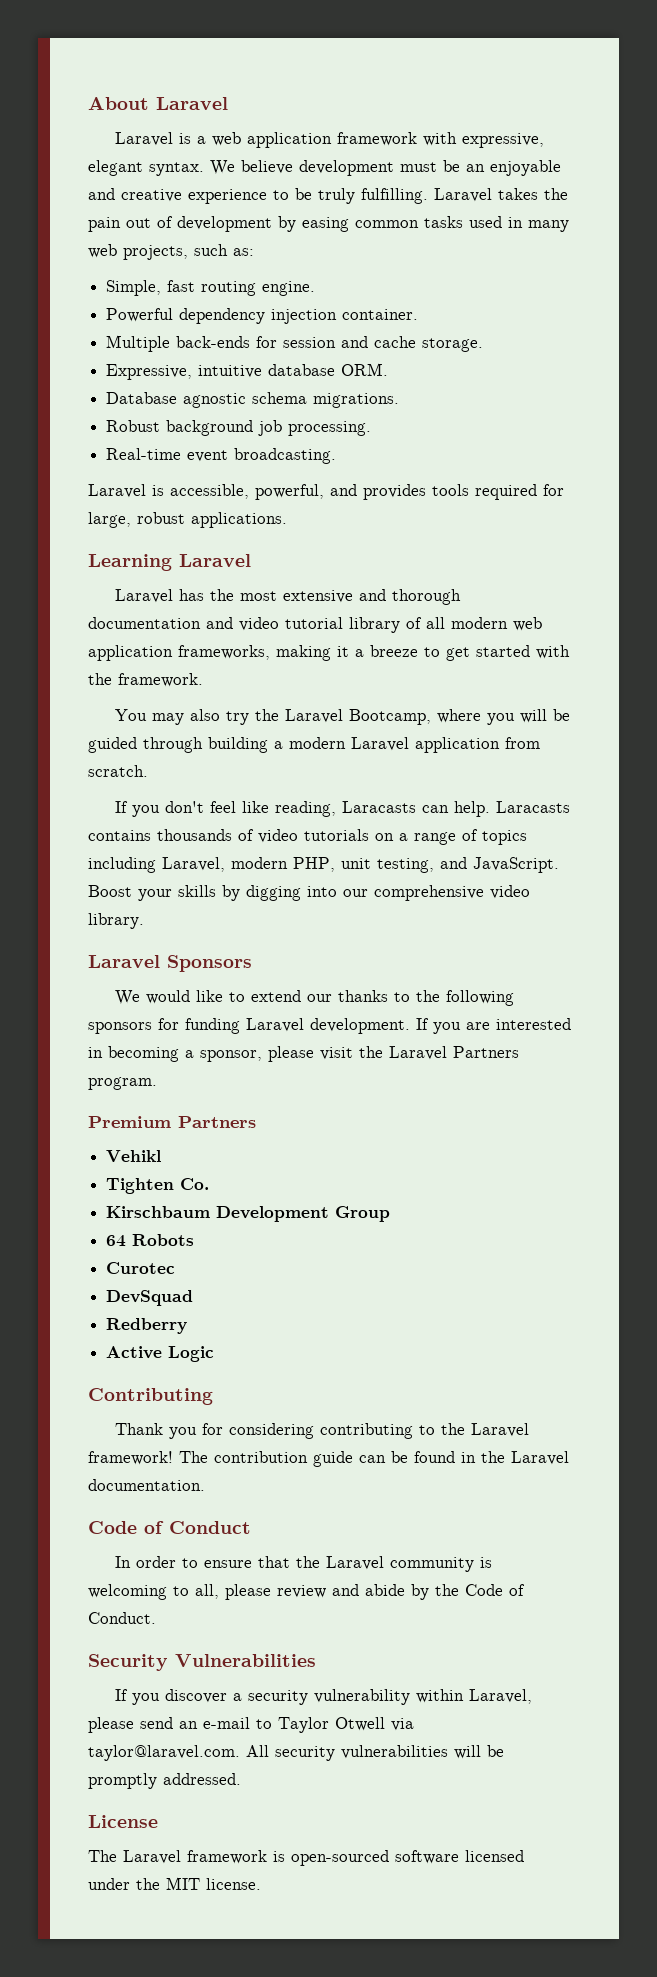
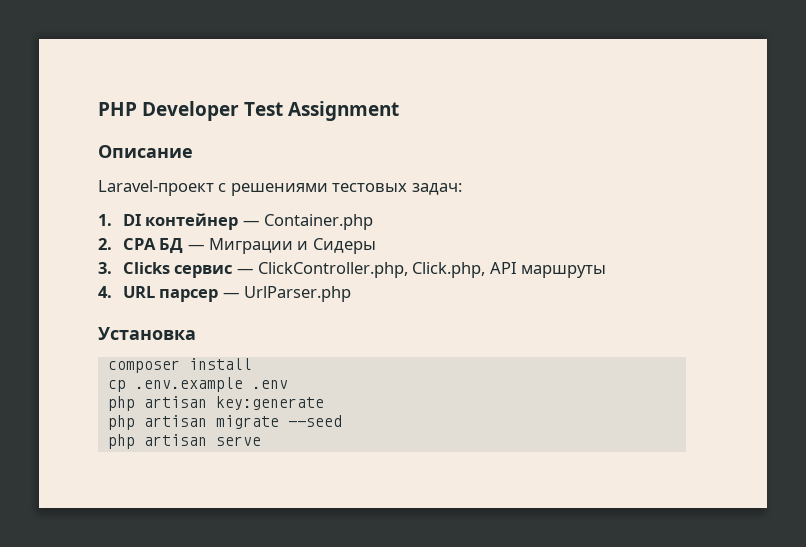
- About Laravel
- Laravel is a web application framework with expressive, elegant syntax. We believe development must be an enjoyable and creative experience to be truly fulfilling. Laravel takes the pain out of development by easing common tasks used in many web projects, such as:
- Simple, fast routing engine.
- Powerful dependency injection container.
- Multiple back-ends for session and cache storage.
- Expressive, intuitive database ORM.
- Database agnostic schema migrations.
- Robust background job processing.
- Real-time event broadcasting.
- Laravel is accessible, powerful, and provides tools required for large, robust applications.
- Learning Laravel
- Laravel has the most extensive and thorough documentation and video tutorial library of all modern web application frameworks, making it a breeze to get started with the framework.
- You may also try the Laravel Bootcamp, where you will be guided through building a modern Laravel application from scratch.
- If you don't feel like reading, Laracasts can help. Laracasts contains thousands of video tutorials on a range of topics including Laravel, modern PHP, unit testing, and JavaScript. Boost your skills by digging into our comprehensive video library.
- Laravel Sponsors
- We would like to extend our thanks to the following sponsors for funding Laravel development. If you are interested in becoming a sponsor, please visit the Laravel Partners program.
- Premium Partners
- Vehikl
- Tighten Co.
- Kirschbaum Development Group
- 64 Robots
- Curotec
- DevSquad
- Redberry
- Active Logic
- Contributing
- Thank you for considering contributing to the Laravel framework! The contribution guide can be found in the Laravel documentation.
- Code of Conduct
- In order to ensure that the Laravel community is welcoming to all, please review and abide by the Code of Conduct.
- Security Vulnerabilities
- If you discover a security vulnerability within Laravel, please send an e-mail to Taylor Otwell via taylor@laravel.com. All security vulnerabilities will be promptly addressed.
- License
- The Laravel framework is open-sourced software licensed under the MIT license.
+ PHP Developer Test Assignment
+ Описание
+ Laravel-проект с решениями тестовых задач:
+ 1. DI контейнер — Container.php
+ 2. CPA БД — Миграции и Сидеры
+ 3. Clicks сервис — ClickController.php, Click.php, API маршруты
+ 4. URL парсер — UrlParser.php
+ Установка
+ composer install
+ cp .env.example .env
+ php artisan key:generate
+ php artisan migrate --seed
+ php artisan serve

